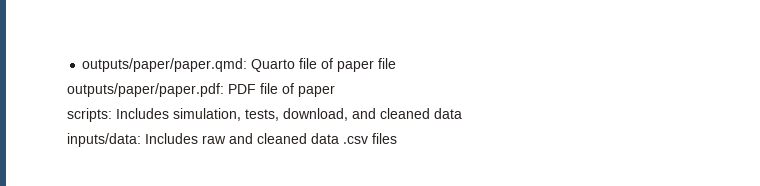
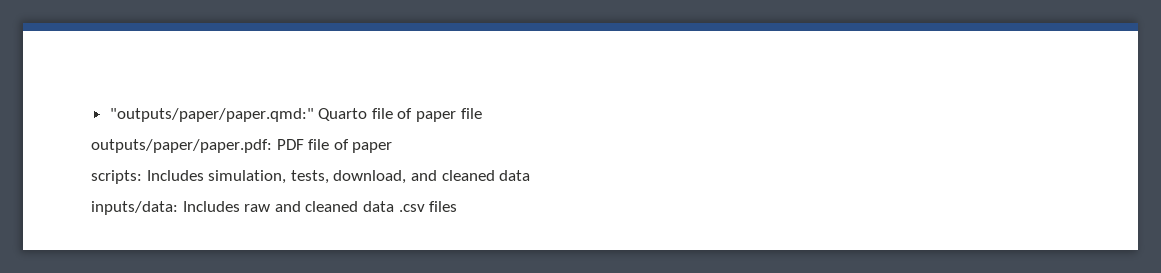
- outputs/paper/paper.qmd: Quarto file of paper file
+ "outputs/paper/paper.qmd:" Quarto file of paper file

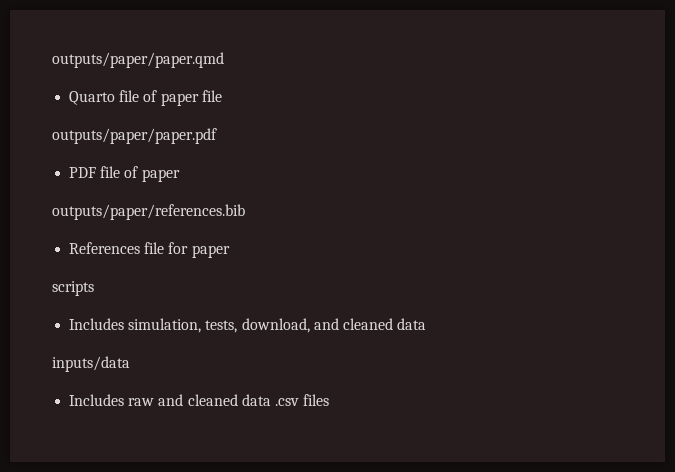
- "outputs/paper/paper.qmd:" Quarto file of paper file
+ outputs/paper/paper.qmd
+ Quarto file of paper file
- outputs/paper/paper.pdf: PDF file of paper
+ outputs/paper/paper.pdf
+ PDF file of paper
- scripts: Includes simulation, tests, download, and cleaned data
+ outputs/paper/references.bib
+ References file for paper
+ scripts
+ Includes simulation, tests, download, and cleaned data
- inputs/data: Includes raw and cleaned data .csv files
+ inputs/data
+ Includes raw and cleaned data .csv files

